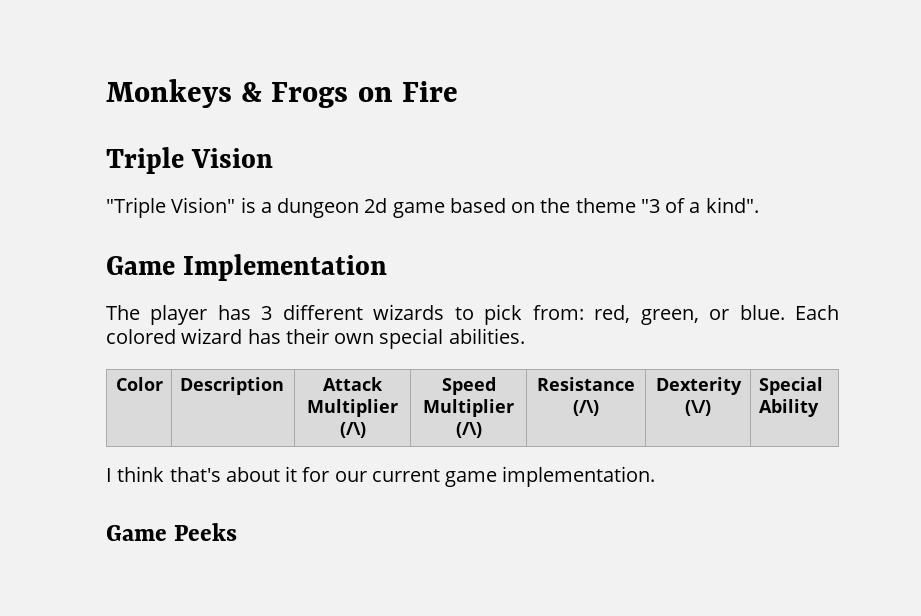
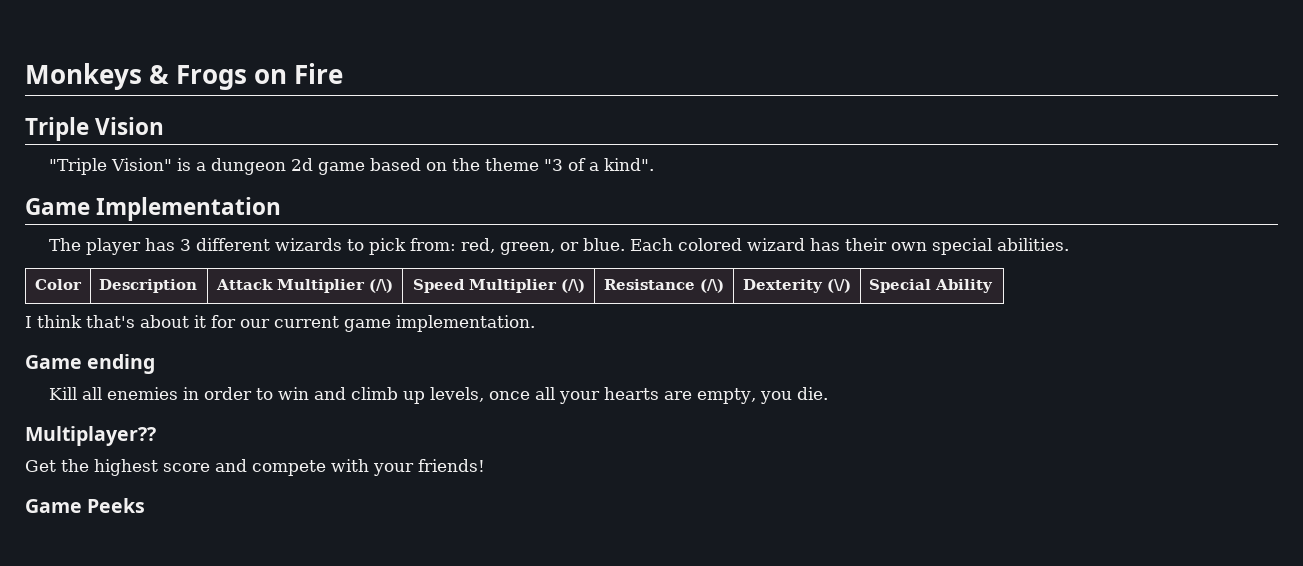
+ Game ending
+ Kill all enemies in order to win and climb up levels, once all your hearts are empty, you die.
+ Multiplayer??
+ Get the highest score and compete with your friends!

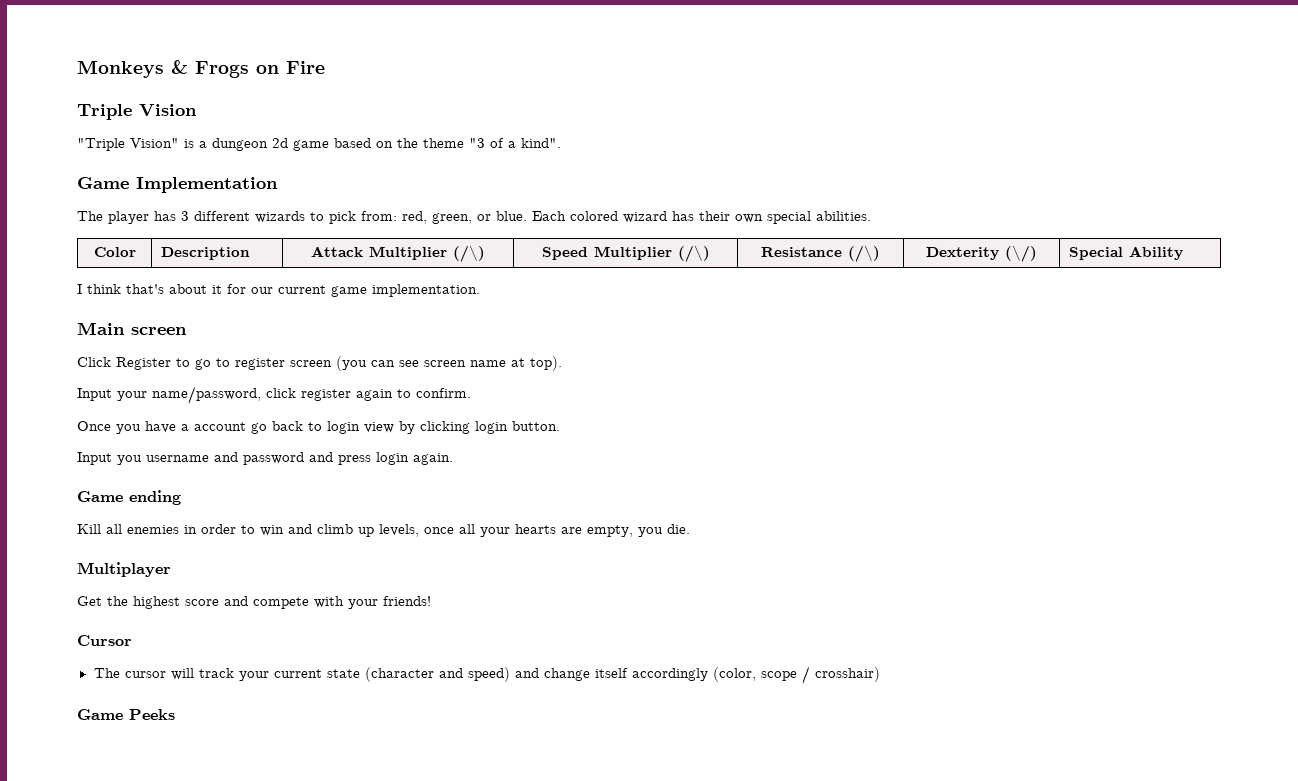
+ Main screen
+ Click Register to go to register screen (you can see screen name at top).
+ Input your name/password, click register again to confirm.
+ Once you have a account go back to login view by clicking login button.
+ Input you username and password and press login again.
- Multiplayer??
+ Multiplayer
+ Cursor
+ The cursor will track your current state (character and speed) and change itself accordingly (color, scope / crosshair)

